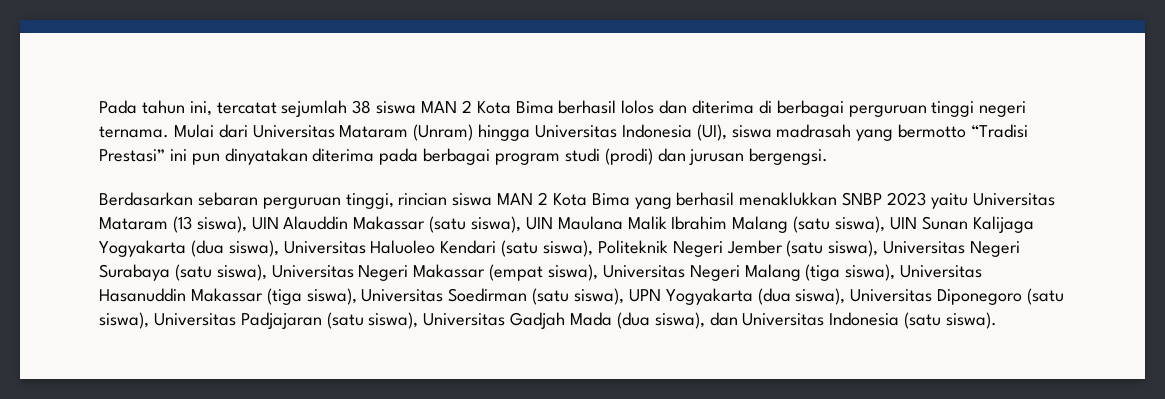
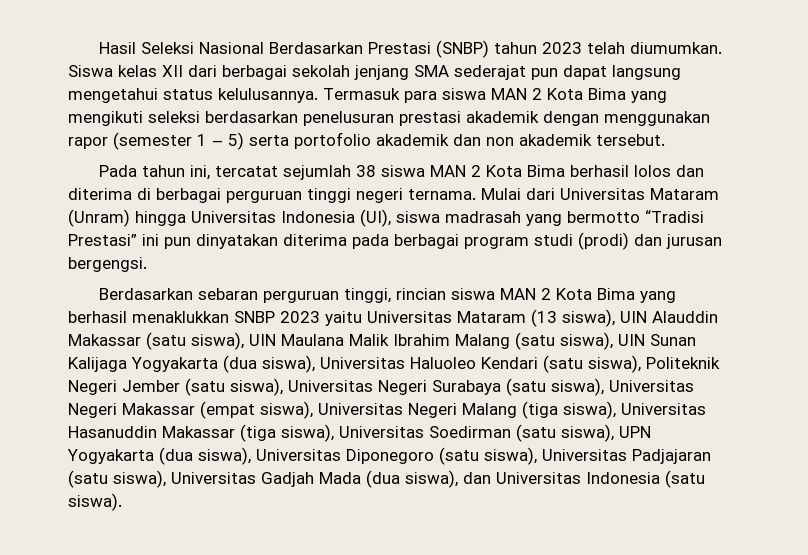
+ Hasil Seleksi Nasional Berdasarkan Prestasi (SNBP) tahun 2023 telah diumumkan. Siswa kelas XII dari berbagai sekolah jenjang SMA sederajat pun dapat langsung mengetahui status kelulusannya. Termasuk para siswa MAN 2 Kota Bima yang mengikuti seleksi berdasarkan penelusuran prestasi akademik dengan menggunakan rapor (semester 1 – 5) serta portofolio akademik dan non akademik tersebut.

